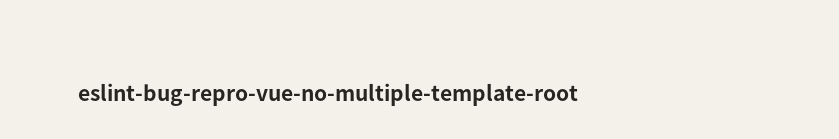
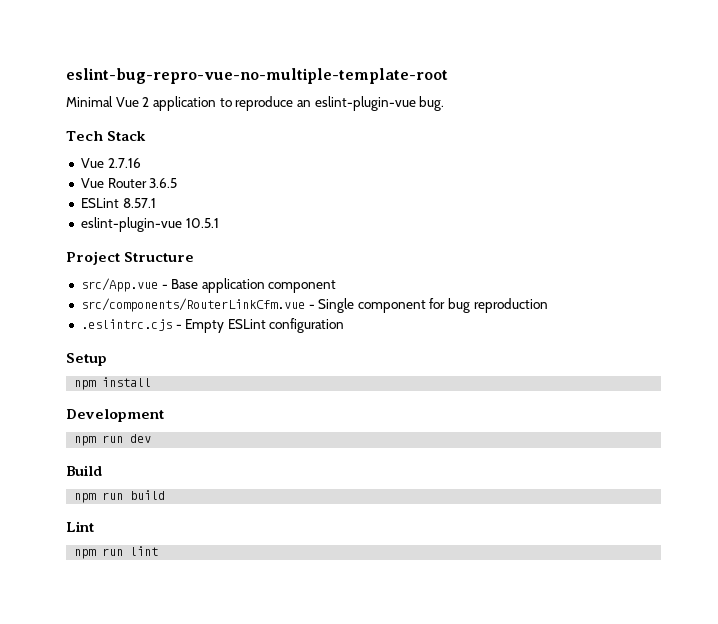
+ Minimal Vue 2 application to reproduce an eslint-plugin-vue bug.
+ Tech Stack
+ Vue 2.7.16
+ Vue Router 3.6.5
+ ESLint 8.57.1
+ eslint-plugin-vue 10.5.1
+ Project Structure
+ src/App.vue - Base application component
+ src/components/RouterLinkCfm.vue - Single component for bug reproduction
+ .eslintrc.cjs - Empty ESLint configuration
+ Setup
+ npm install
+ Development
+ npm run dev
+ Build
+ npm run build
+ Lint
+ npm run lint

